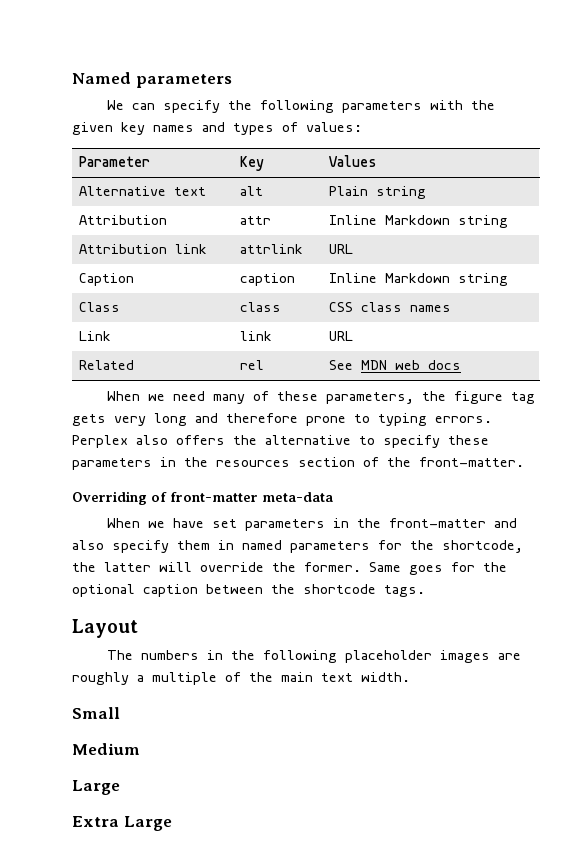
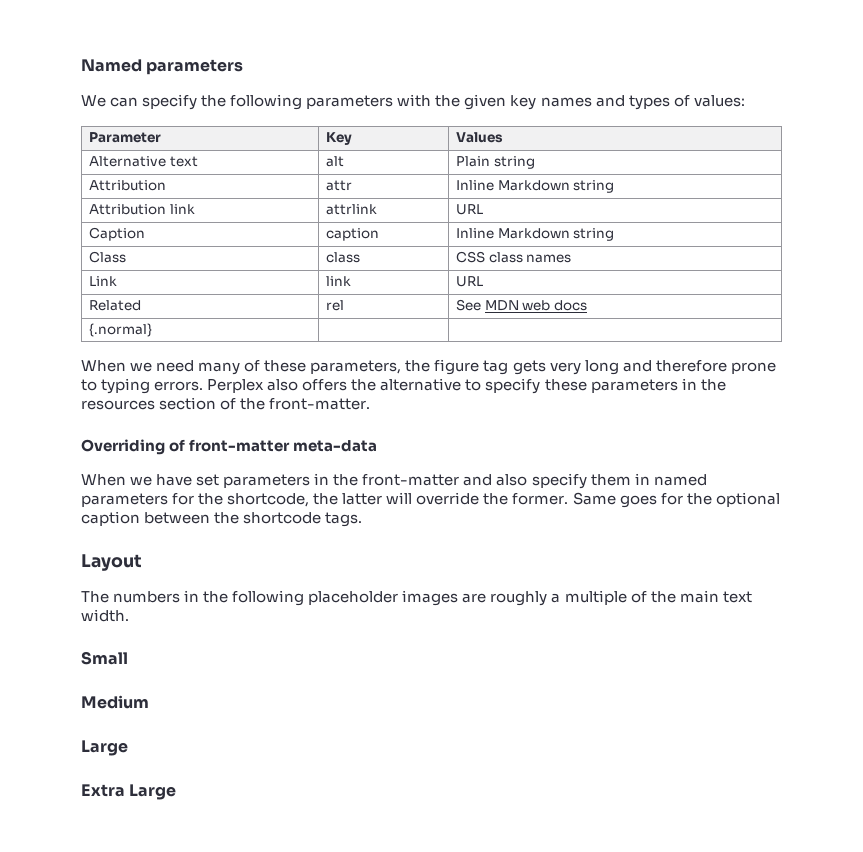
+ {.normal} | |

